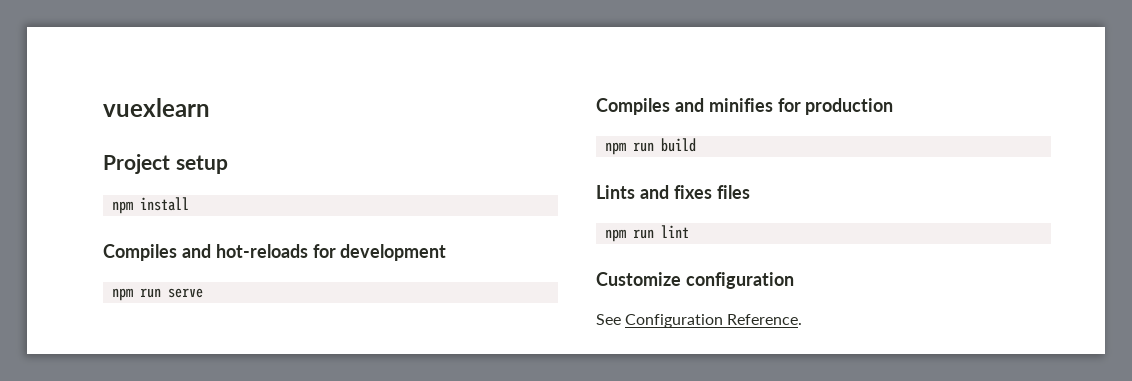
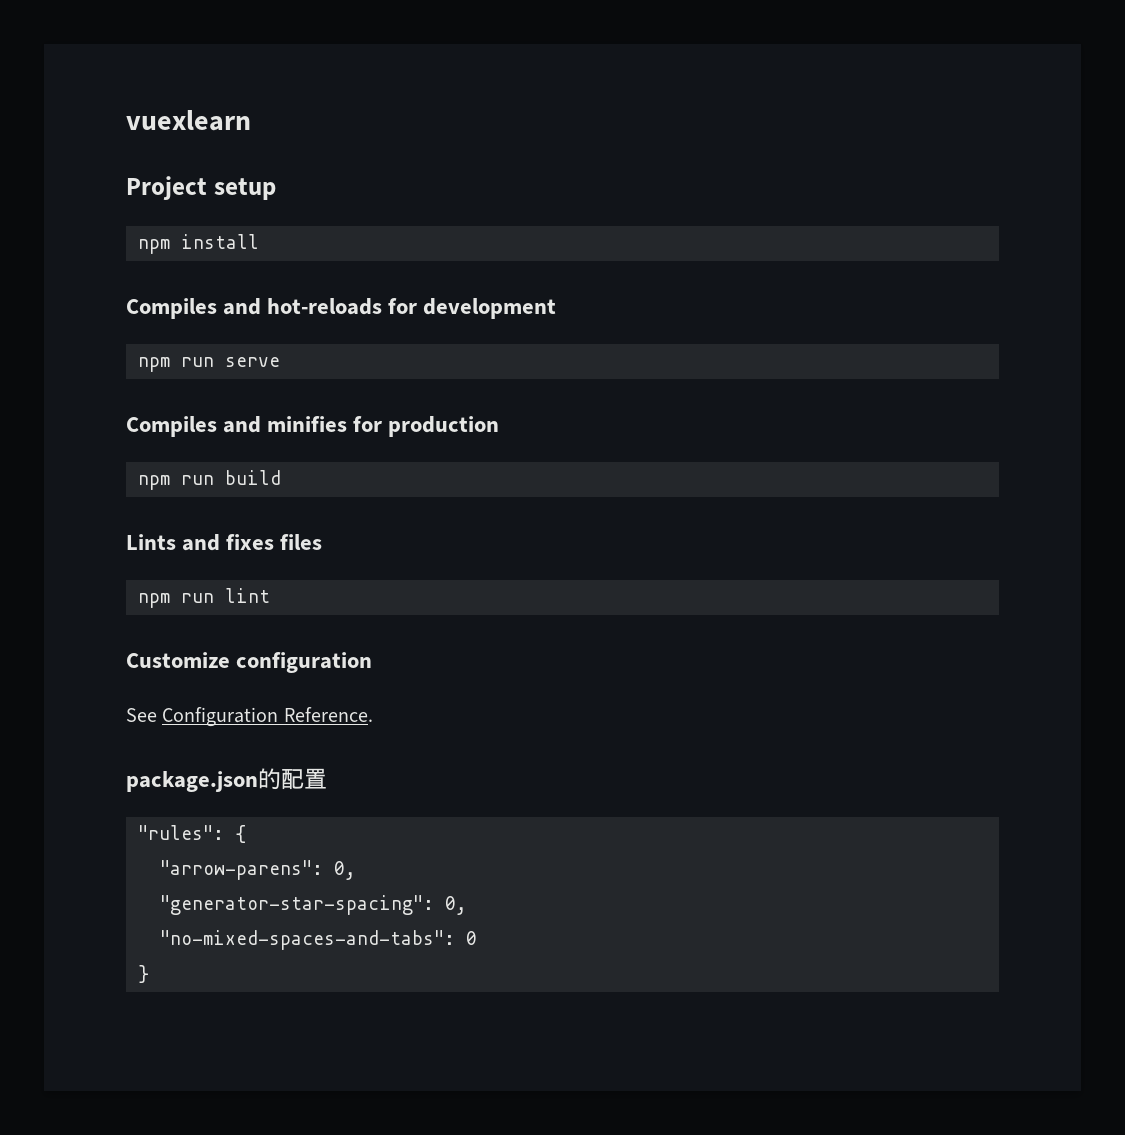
+ package.json的配置
+ "rules": {
+ "arrow-parens": 0,
+ "generator-star-spacing": 0,
+ "no-mixed-spaces-and-tabs": 0
+ }

